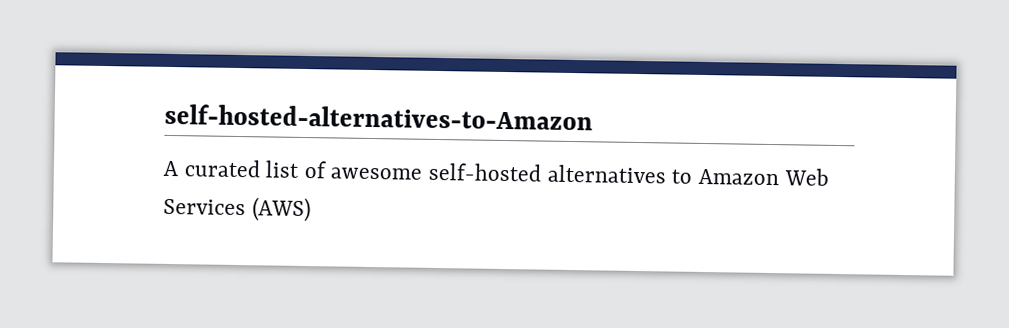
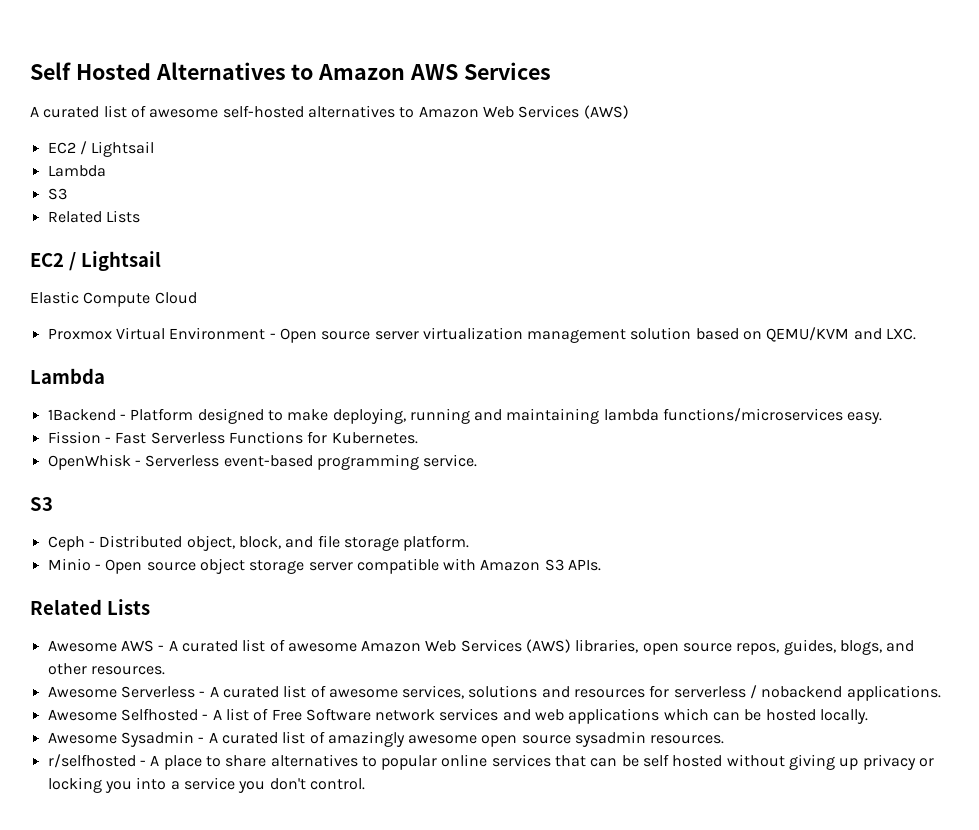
- self-hosted-alternatives-to-Amazon
+ Self Hosted Alternatives to Amazon AWS Services
  A curated list of awesome self-hosted alternatives to Amazon Web Services (AWS)
+ EC2 / Lightsail
+ Lambda
+ S3
+ Related Lists
+ EC2 / Lightsail
+ Elastic Compute Cloud
+ Proxmox Virtual Environment - Open source server virtualization management solution based on QEMU/KVM and LXC.
+ Lambda
+ 1Backend - Platform designed to make deploying, running and maintaining lambda functions/microservices easy.
+ Fission - Fast Serverless Functions for Kubernetes.
+ OpenWhisk - Serverless event-based programming service.
+ S3
+ Ceph - Distributed object, block, and file storage platform.
+ Minio - Open source object storage server compatible with Amazon S3 APIs.
+ Related Lists
+ Awesome AWS - A curated list of awesome Amazon Web Services (AWS) libraries, open source repos, guides, blogs, and other resources.
+ Awesome Serverless - A curated list of awesome services, solutions and resources for serverless / nobackend applications.
+ Awesome Selfhosted - A list of Free Software network services and web applications which can be hosted locally.
+ Awesome Sysadmin - A curated list of amazingly awesome open source sysadmin resources.
+ r/selfhosted - A place to share alternatives to popular online services that can be self hosted without giving up privacy or locking you into a service you don't control.

